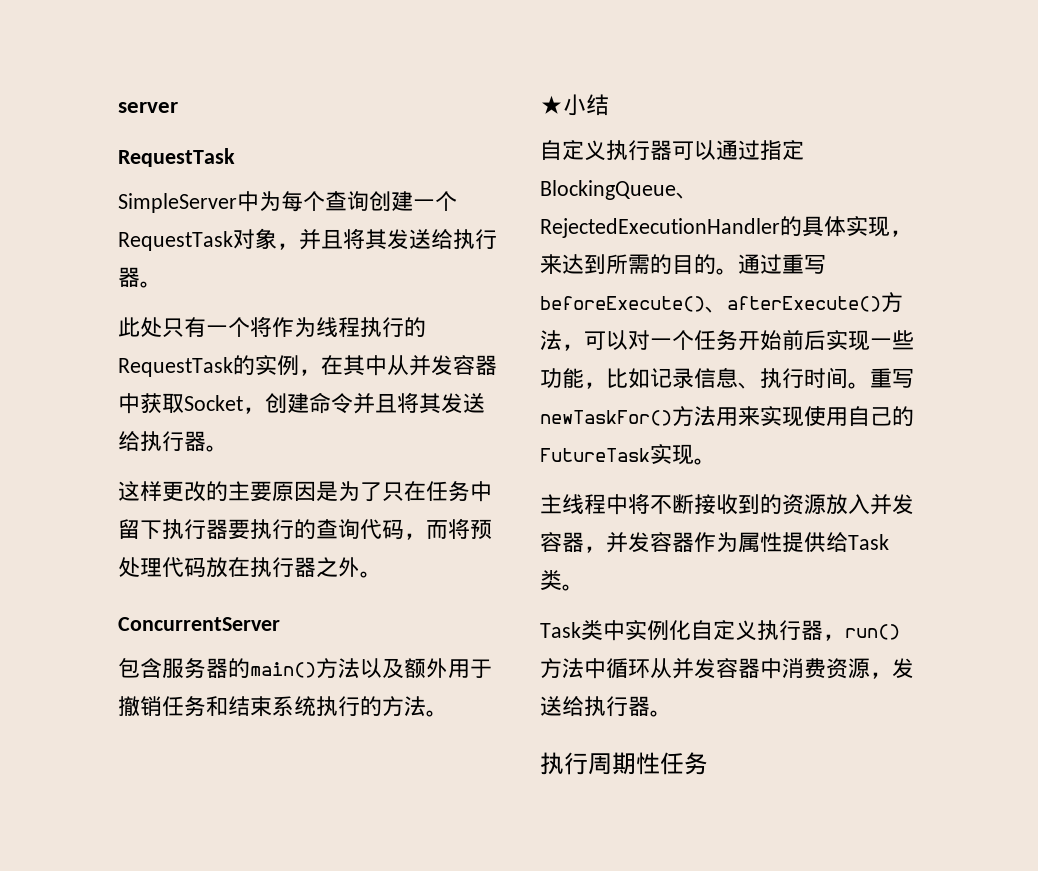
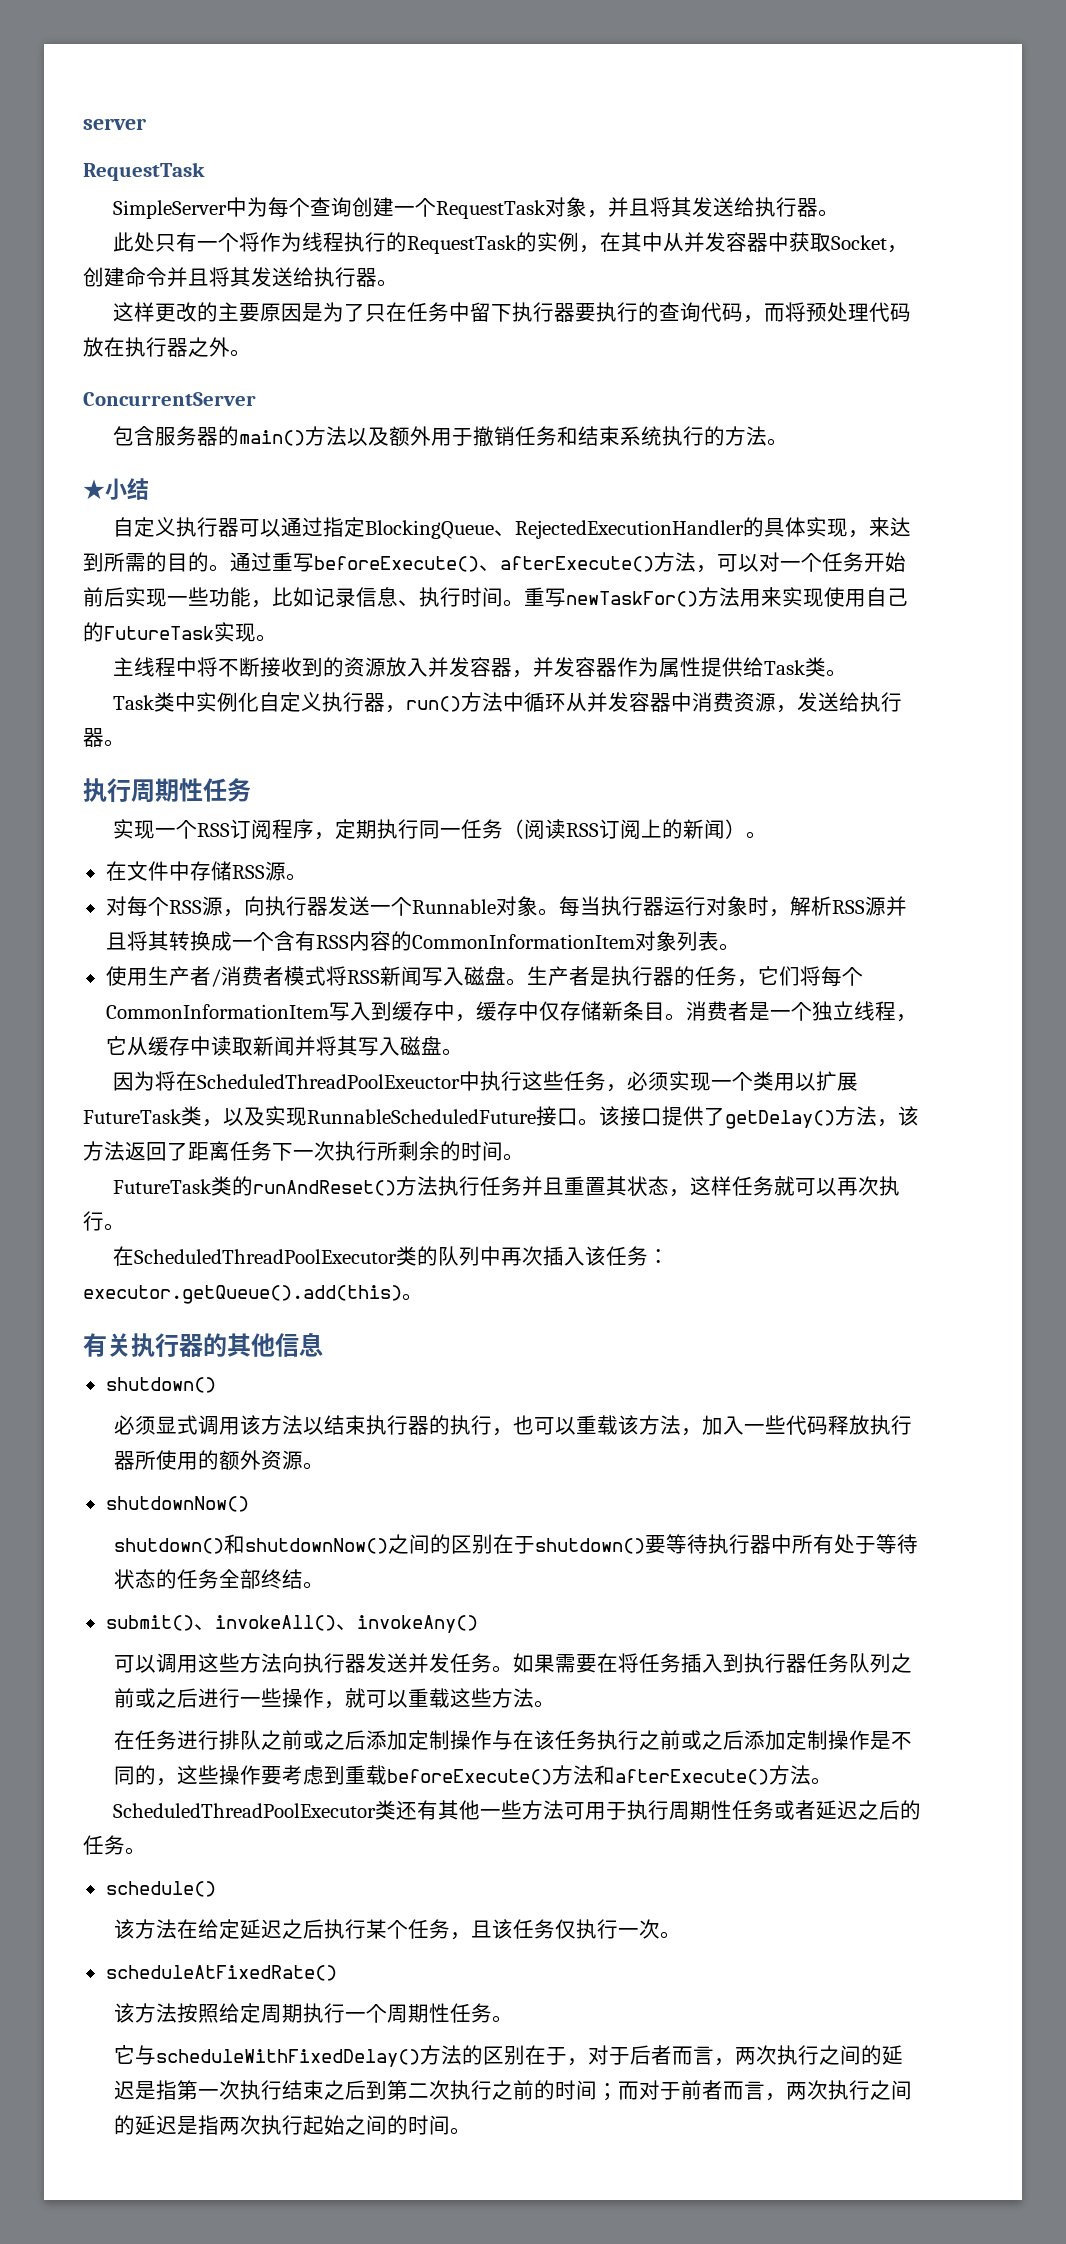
+ 实现一个RSS订阅程序，定期执行同一任务（阅读RSS订阅上的新闻）。
+ 在文件中存储RSS源。
+ 对每个RSS源，向执行器发送一个Runnable对象。每当执行器运行对象时，解析RSS源并且将其转换成一个含有RSS内容的CommonInformationItem对象列表。
+ 使用生产者/消费者模式将RSS新闻写入磁盘。生产者是执行器的任务，它们将每个CommonInformationItem写入到缓存中，缓存中仅存储新条目。消费者是一个独立线程，它从缓存中读取新闻并将其写入磁盘。
+ 因为将在ScheduledThreadPoolExeuctor中执行这些任务，必须实现一个类用以扩展FutureTask类，以及实现RunnableScheduledFuture接口。该接口提供了getDelay()方法，该方法返回了距离任务下一次执行所剩余的时间。
+ FutureTask类的runAndReset()方法执行任务并且重置其状态，这样任务就可以再次执行。
+ 在ScheduledThreadPoolExecutor类的队列中再次插入该任务：executor.getQueue().add(this)。
+ 有关执行器的其他信息
+ shutdown()
+ 必须显式调用该方法以结束执行器的执行，也可以重载该方法，加入一些代码释放执行器所使用的额外资源。
+ shutdownNow()
+ shutdown()和shutdownNow()之间的区别在于shutdown()要等待执行器中所有处于等待状态的任务全部终结。
+ submit()、invokeAll()、invokeAny()
+ 可以调用这些方法向执行器发送并发任务。如果需要在将任务插入到执行器任务队列之前或之后进行一些操作，就可以重载这些方法。
+ 在任务进行排队之前或之后添加定制操作与在该任务执行之前或之后添加定制操作是不同的，这些操作要考虑到重载beforeExecute()方法和afterExecute()方法。
+ ScheduledThreadPoolExecutor类还有其他一些方法可用于执行周期性任务或者延迟之后的任务。
+ schedule()
+ 该方法在给定延迟之后执行某个任务，且该任务仅执行一次。
+ scheduleAtFixedRate()
+ 该方法按照给定周期执行一个周期性任务。
+ 它与scheduleWithFixedDelay()方法的区别在于，对于后者而言，两次执行之间的延迟是指第一次执行结束之后到第二次执行之前的时间；而对于前者而言，两次执行之间的延迟是指两次执行起始之间的时间。

